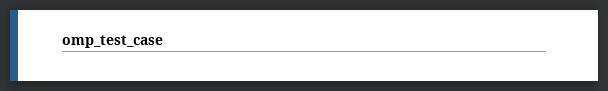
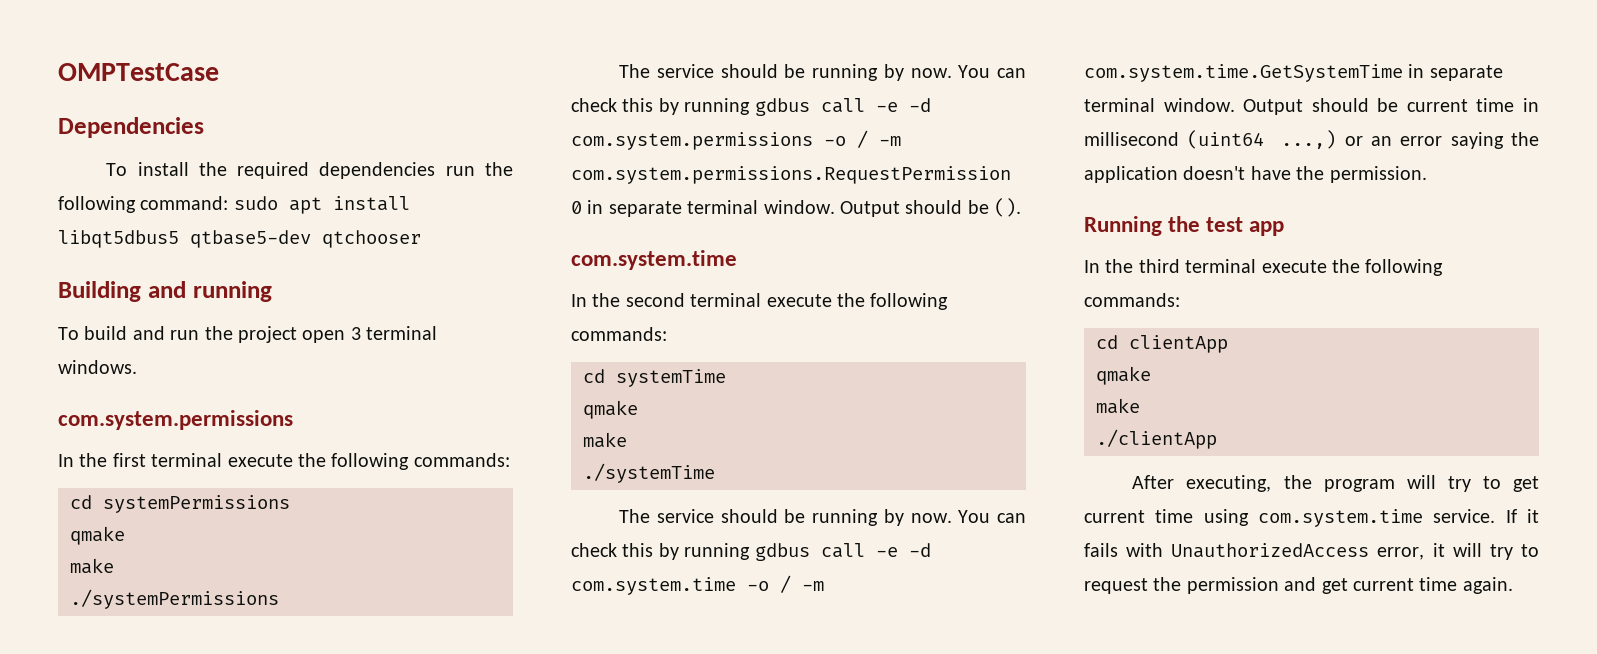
- omp_test_case
+ OMPTestCase
+ Dependencies
+ To install the required dependencies run the following command: sudo apt install libqt5dbus5 qtbase5-dev qtchooser
+ Building and running
+ To build and run the project open 3 terminal windows.
+ com.system.permissions
+ In the first terminal execute the following commands:
+ cd systemPermissions
+ qmake
+ make
+ ./systemPermissions
+ The service should be running by now. You can check this by running gdbus call -e -d com.system.permissions -o / -m com.system.permissions.RequestPermission 0 in separate terminal window. Output should be ().
+ com.system.time
+ In the second terminal execute the following commands:
+ cd systemTime
+ qmake
+ make
+ ./systemTime
+ The service should be running by now. You can check this by running gdbus call -e -d com.system.time -o / -m com.system.time.GetSystemTime in separate terminal window. Output should be current time in millisecond (uint64 ...,) or an error saying the application doesn't have the permission.
+ Running the test app
+ In the third terminal execute the following commands:
+ cd clientApp
+ qmake
+ make
+ ./clientApp
+ After executing, the program will try to get current time using com.system.time service. If it fails with UnauthorizedAccess error, it will try to request the permission and get current time again.

